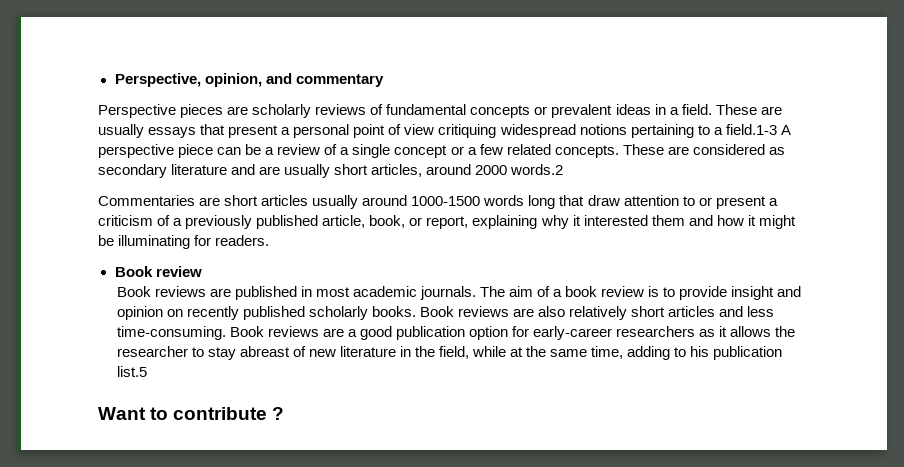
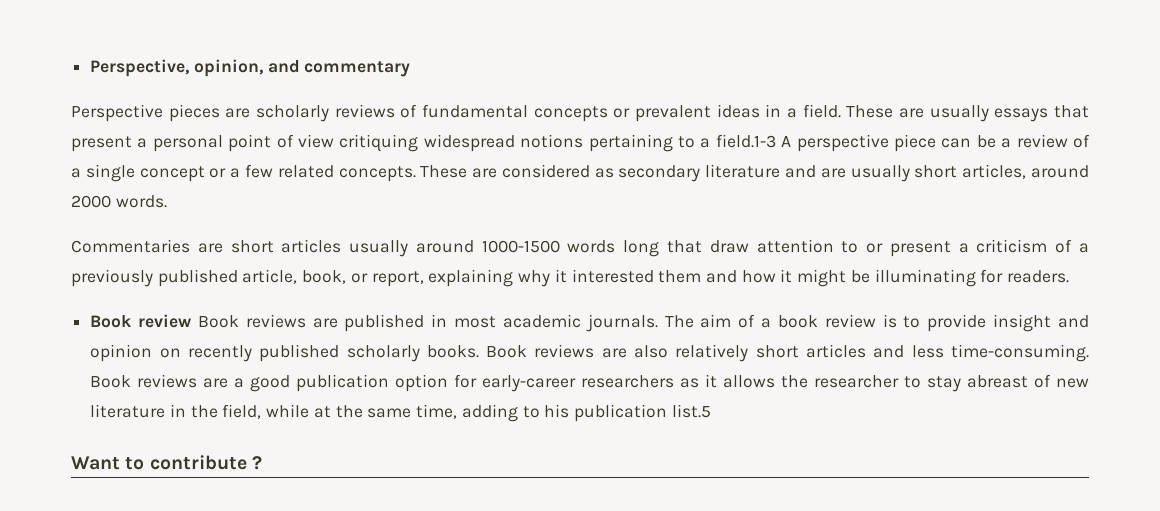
- These are considered as secondary literature and are usually short articles, around 2000 words.2
+ These are considered as secondary literature and are usually short articles, around 2000 words.
- Book review
- Book reviews are published in most academic journals.
+ Book review Book reviews are published in most academic journals.

